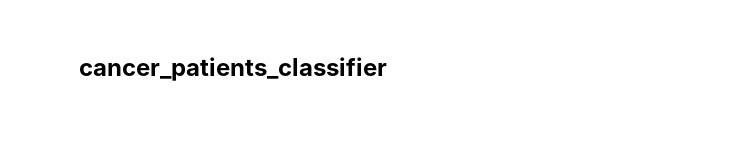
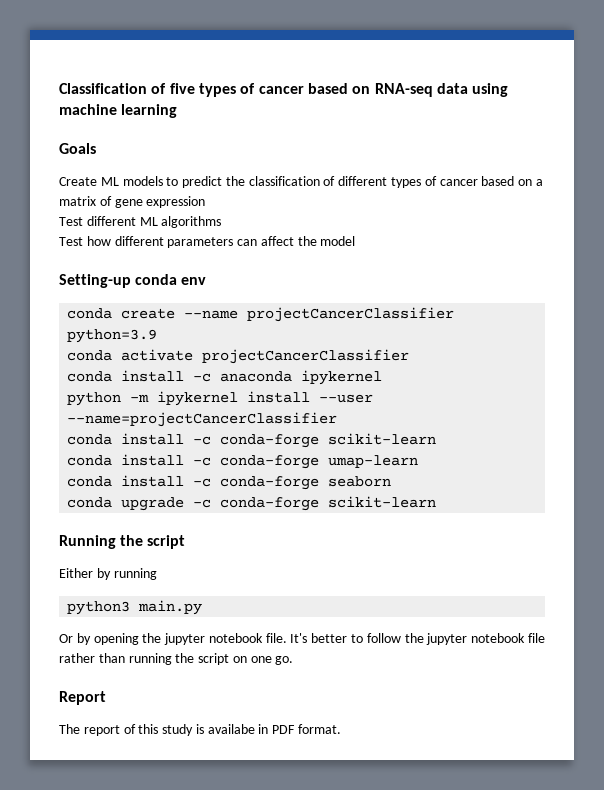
- cancer_patients_classifier
+ Classification of five types of cancer based on RNA-seq data using machine learning
+ Goals
+ Create ML models to predict the classification of different types of cancer based on a matrix of gene expression
+ Test different ML algorithms
+ Test how different parameters can affect the model
+ Setting-up conda env
+ conda create --name projectCancerClassifier python=3.9
+ conda activate projectCancerClassifier
+ conda install -c anaconda ipykernel
+ python -m ipykernel install --user --name=projectCancerClassifier
+ conda install -c conda-forge scikit-learn
+ conda install -c conda-forge umap-learn
+ conda install -c conda-forge seaborn
+ conda upgrade -c conda-forge scikit-learn
+ Running the script
+ Either by running
+ python3 main.py
+ Or by opening the jupyter notebook file. It's better to follow the jupyter notebook file rather than running the script on one go.
+ Report
+ The report of this study is availabe in PDF format.

